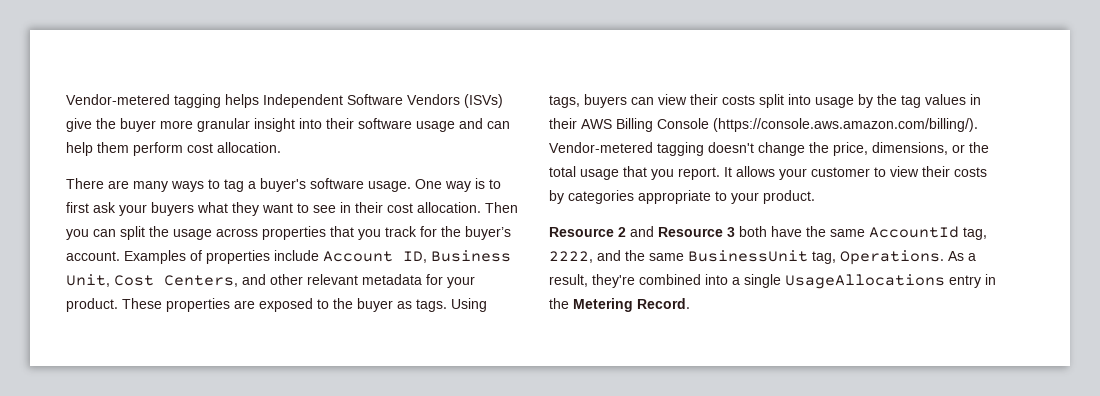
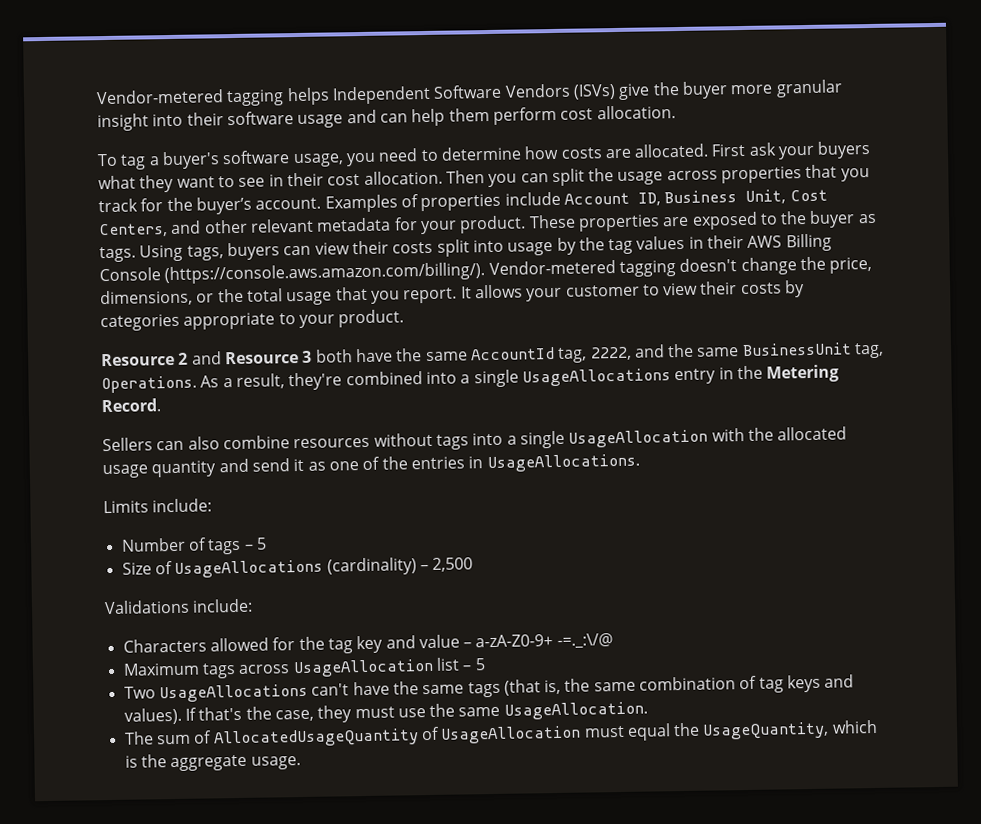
- There are many ways to tag a buyer's software usage. One way is to first ask your buyers what they want to see in their cost allocation.
+ To tag a buyer's software usage, you need to determine how costs are allocated. First ask your buyers what they want to see in their cost allocation.
+ Sellers can also combine resources without tags into a single UsageAllocation with the allocated usage quantity and send it as one of the entries in UsageAllocations.
+ Limits include:
+ Number of tags – 5
+ Size of UsageAllocations (cardinality) – 2,500
+ Validations include:
+ Characters allowed for the tag key and value – a-zA-Z0-9+ -=._:\/@
+ Maximum tags across UsageAllocation list – 5
+ Two UsageAllocations can't have the same tags (that is, the same combination of tag keys and values). If that's the case, they must use the same UsageAllocation.
+ The sum of AllocatedUsageQuantity of UsageAllocation must equal the UsageQuantity, which is the aggregate usage.

